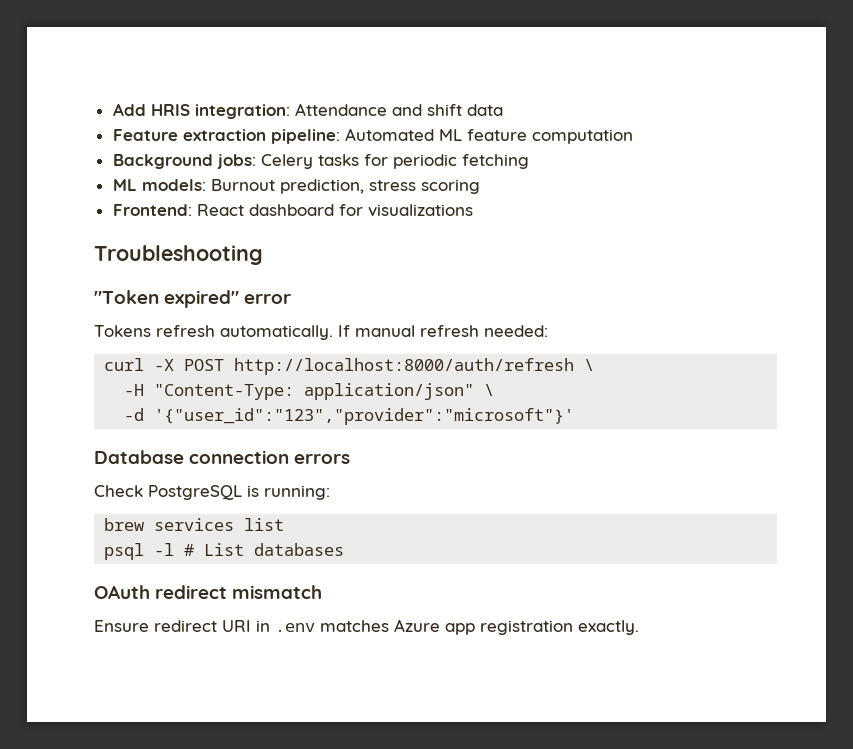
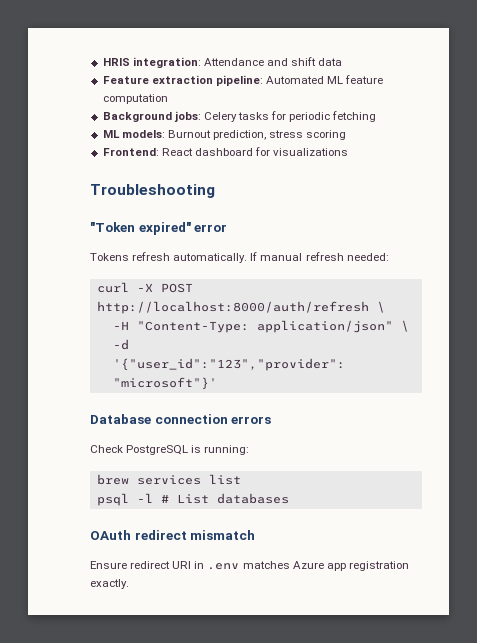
- Add HRIS integration: Attendance and shift data
+ HRIS integration: Attendance and shift data

